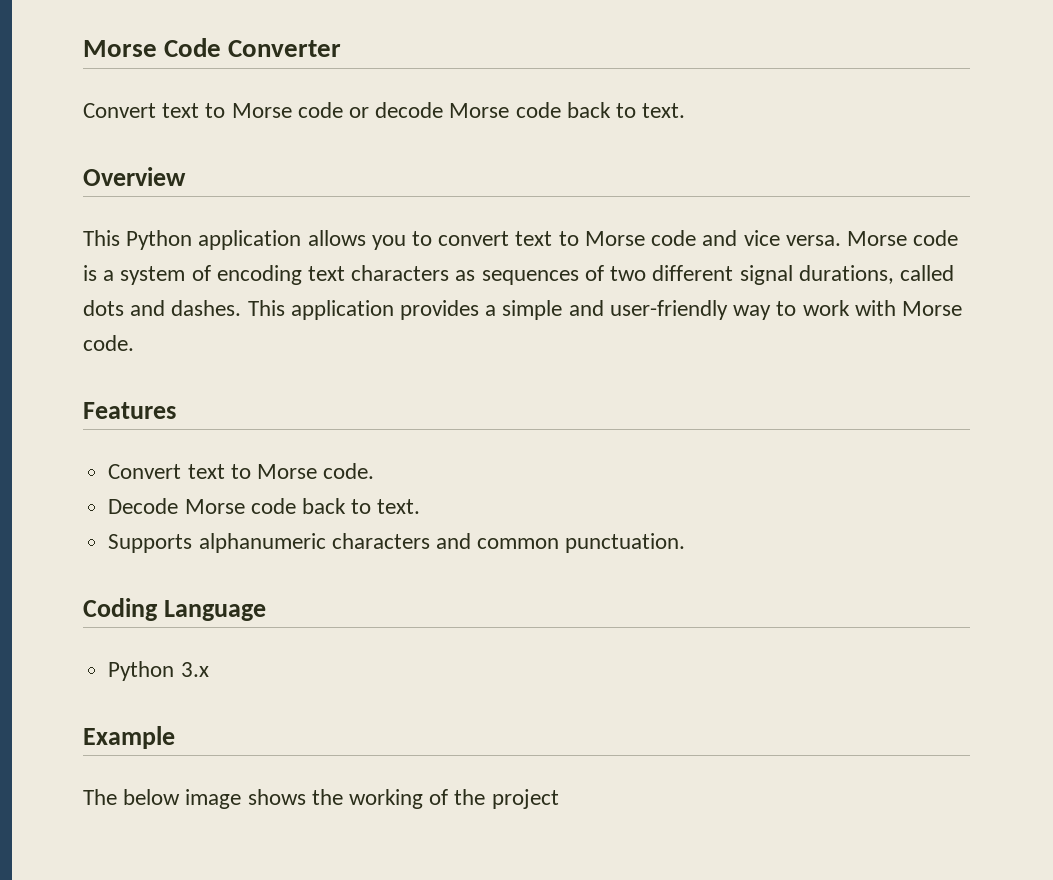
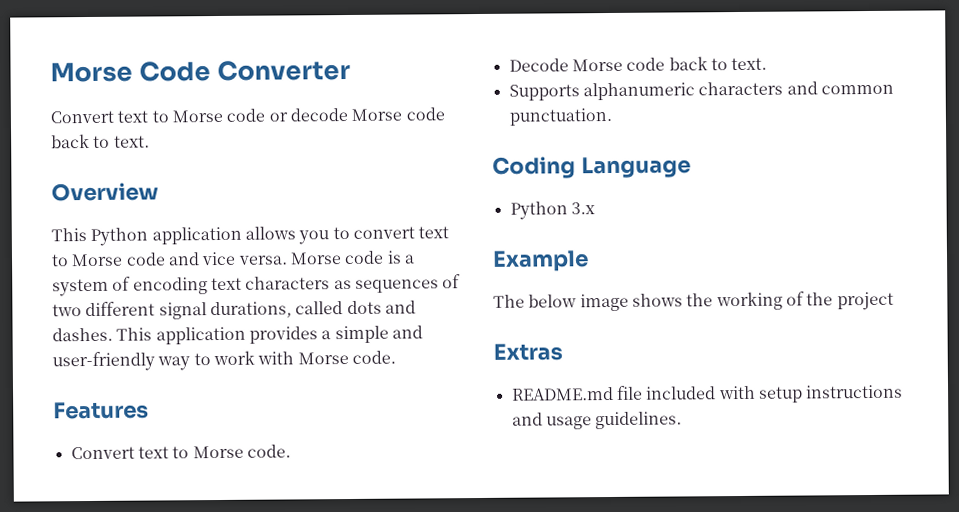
+ Extras
+ README.md file included with setup instructions and usage guidelines.

